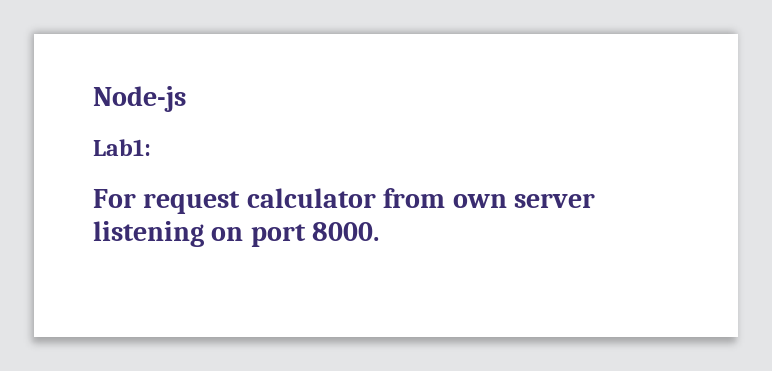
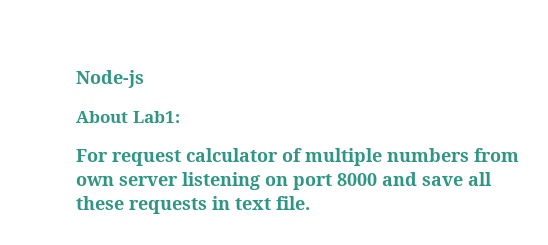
- Lab1:
+ About Lab1:
- For request calculator from own server listening on port 8000.
+ For request calculator of multiple numbers from own server listening on port 8000 and save all these requests in text file.

